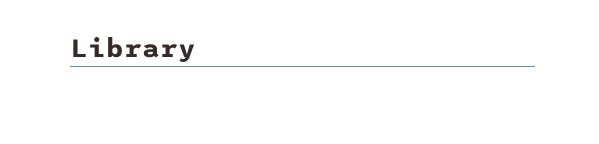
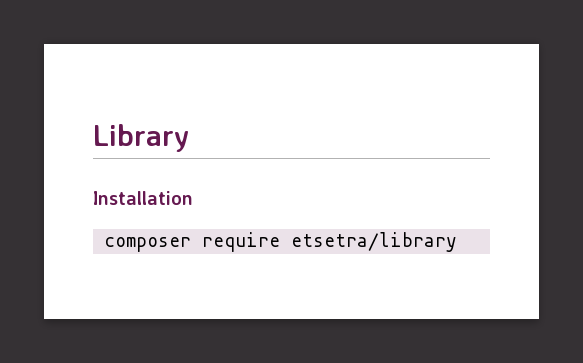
+ Installation
+ composer require etsetra/library

